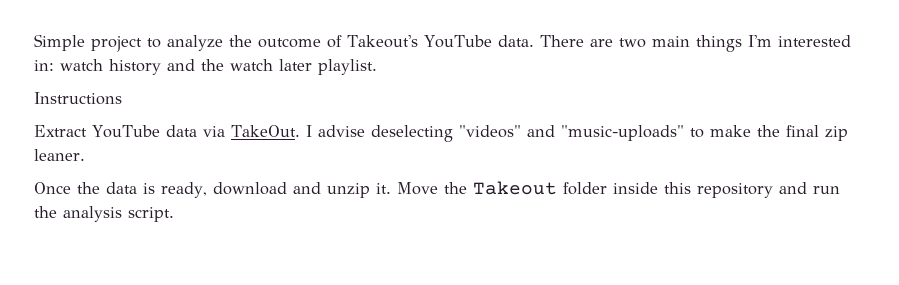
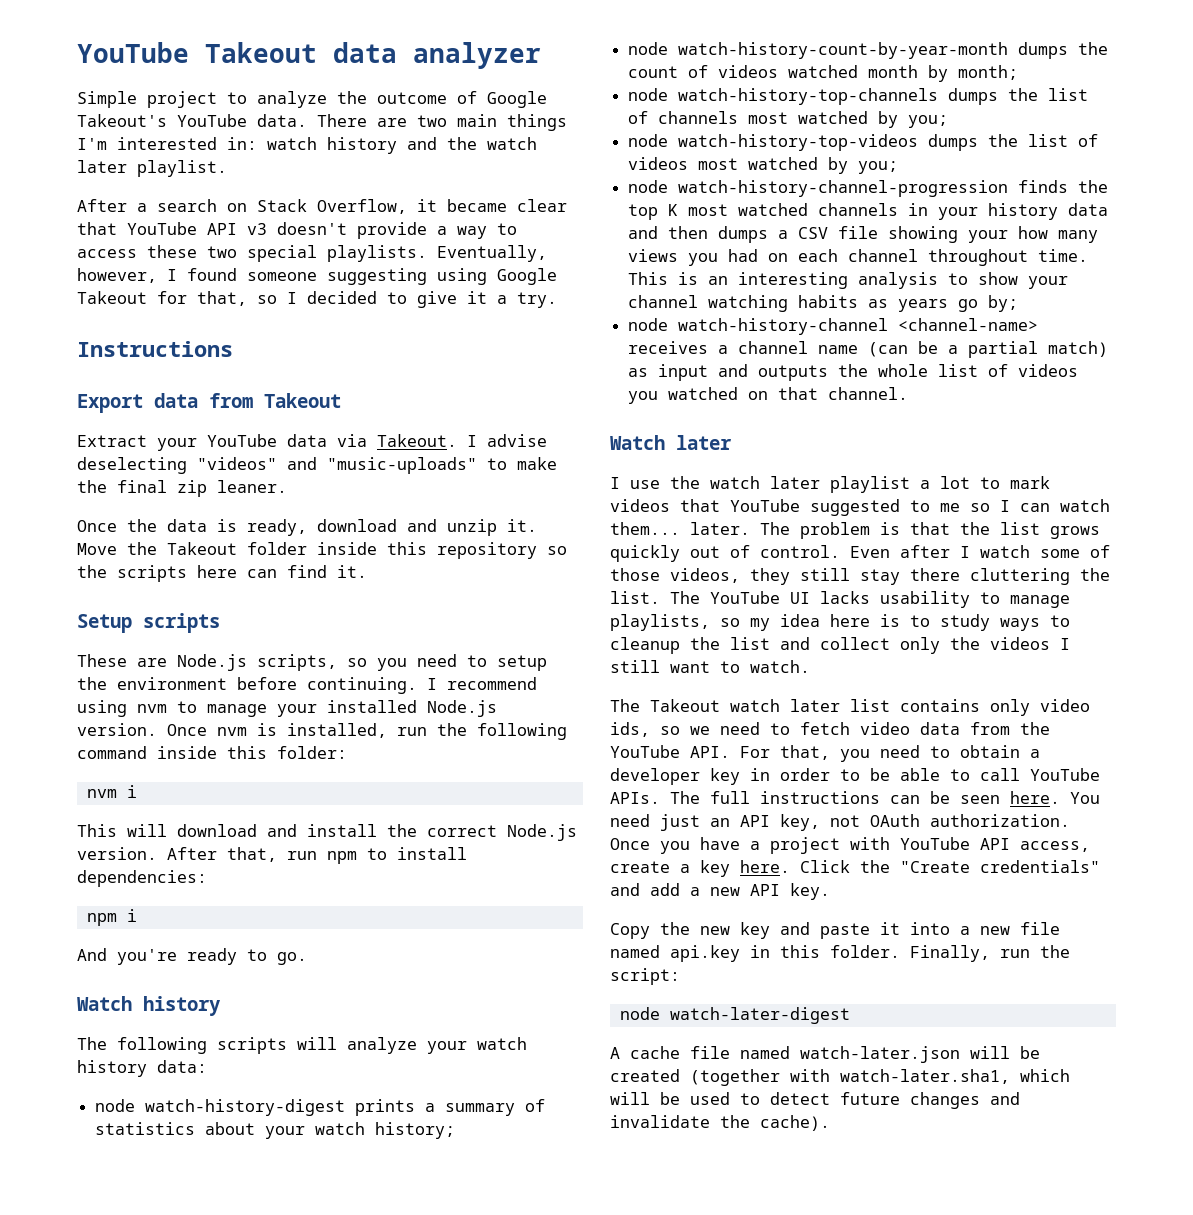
+ YouTube Takeout data analyzer
- Simple project to analyze the outcome of Takeout's YouTube data.
+ Simple project to analyze the outcome of Google Takeout's YouTube data.
+ After a search on Stack Overflow, it became clear that YouTube API v3 doesn't provide a way to access these two special playlists. Eventually, however, I found someone suggesting using Google Takeout for that, so I decided to give it a try.
  Instructions
+ Export data from Takeout
- Extract YouTube data via TakeOut.
+ Extract your YouTube data via Takeout.
- Move the Takeout folder inside this repository and run the analysis script.
+ Move the Takeout folder inside this repository so the scripts here can find it.
+ Setup scripts
+ These are Node.js scripts, so you need to setup the environment before continuing. I recommend using nvm to manage your installed Node.js version. Once nvm is installed, run the following command inside this folder:
+ nvm i
+ This will download and install the correct Node.js version. After that, run npm to install dependencies:
+ npm i
+ And you're ready to go.
+ Watch history
+ The following scripts will analyze your watch history data:
+ node watch-history-digest prints a summary of statistics about your watch history;
+ node watch-history-count-by-year-month dumps the count of videos watched month by month;
+ node watch-history-top-channels dumps the list of channels most watched by you;
+ node watch-history-top-videos dumps the list of videos most watched by you;
+ node watch-history-channel-progression finds the top K most watched channels in your history data and then dumps a CSV file showing your how many views you had on each channel throughout time. This is an interesting analysis to show your channel watching habits as years go by;
+ node watch-history-channel <channel-name> receives a channel name (can be a partial match) as input and outputs the whole list of videos you watched on that channel.
+ Watch later
+ I use the watch later playlist a lot to mark videos that YouTube suggested to me so I can watch them... later. The problem is that the list grows quickly out of control. Even after I watch some of those videos, they still stay there cluttering the list. The YouTube UI lacks usability to manage playlists, so my idea here is to study ways to cleanup the list and collect only the videos I still want to watch.
+ The Takeout watch later list contains only video ids, so we need to fetch video data from the YouTube API. For that, you need to obtain a developer key in order to be able to call YouTube APIs. The full instructions can be seen here. You need just an API key, not OAuth authorization. Once you have a project with YouTube API access, create a key here. Click the "Create credentials" and add a new API key.
+ Copy the new key and paste it into a new file named api.key in this folder. Finally, run the script:
+ node watch-later-digest
+ A cache file named watch-later.json will be created (together with watch-later.sha1, which will be used to detect future changes and invalidate the cache).

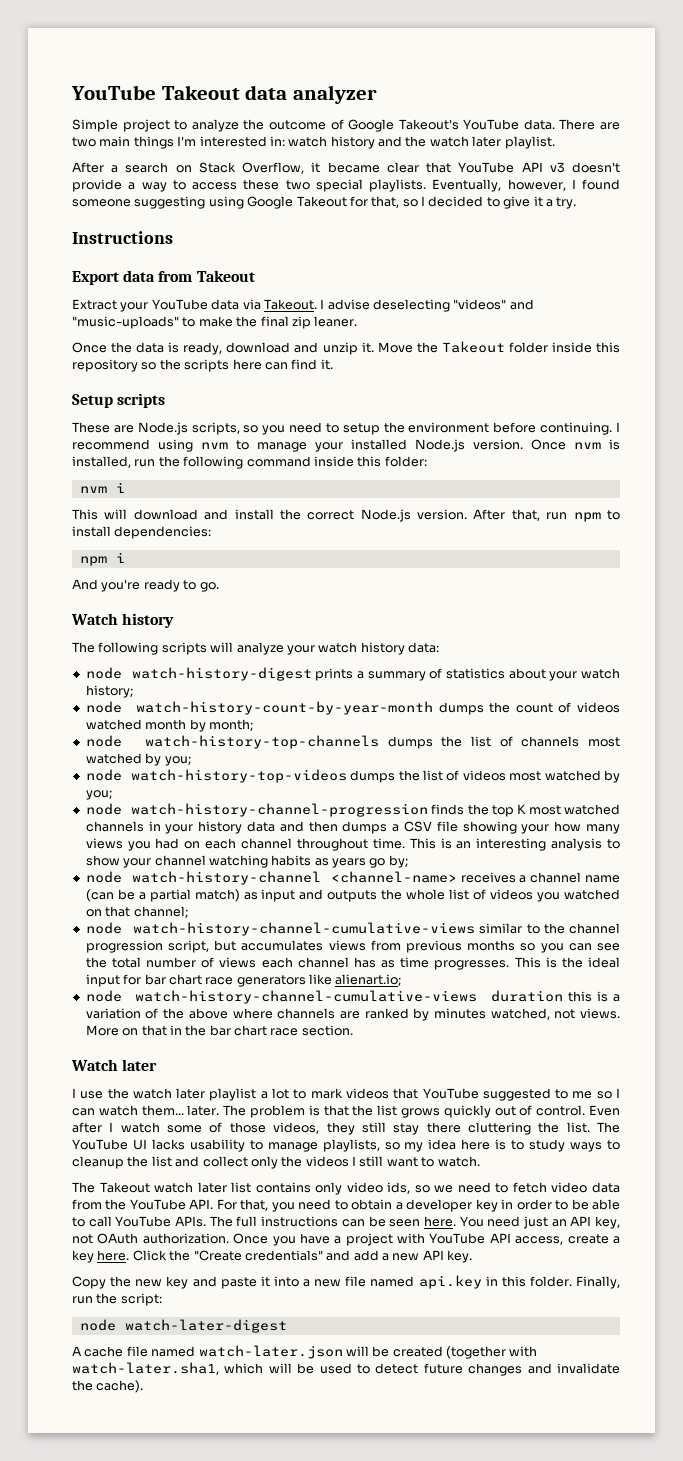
- node watch-history-channel <channel-name> receives a channel name (can be a partial match) as input and outputs the whole list of videos you watched on that channel.
+ node watch-history-channel <channel-name> receives a channel name (can be a partial match) as input and outputs the whole list of videos you watched on that channel;
+ node watch-history-channel-cumulative-views similar to the channel progression script, but accumulates views from previous months so you can see the total number of views each channel has as time progresses. This is the ideal input for bar chart race generators like alienart.io;
+ node watch-history-channel-cumulative-views duration this is a variation of the above where channels are ranked by minutes watched, not views. More on that in the bar chart race section.

